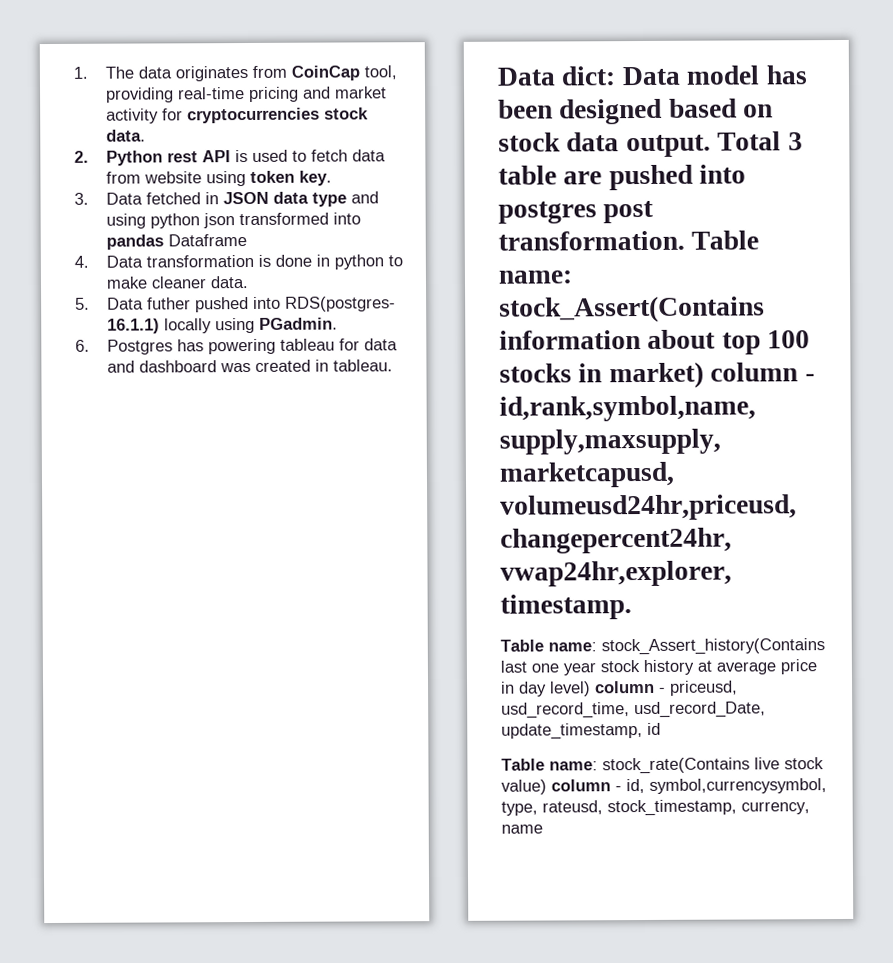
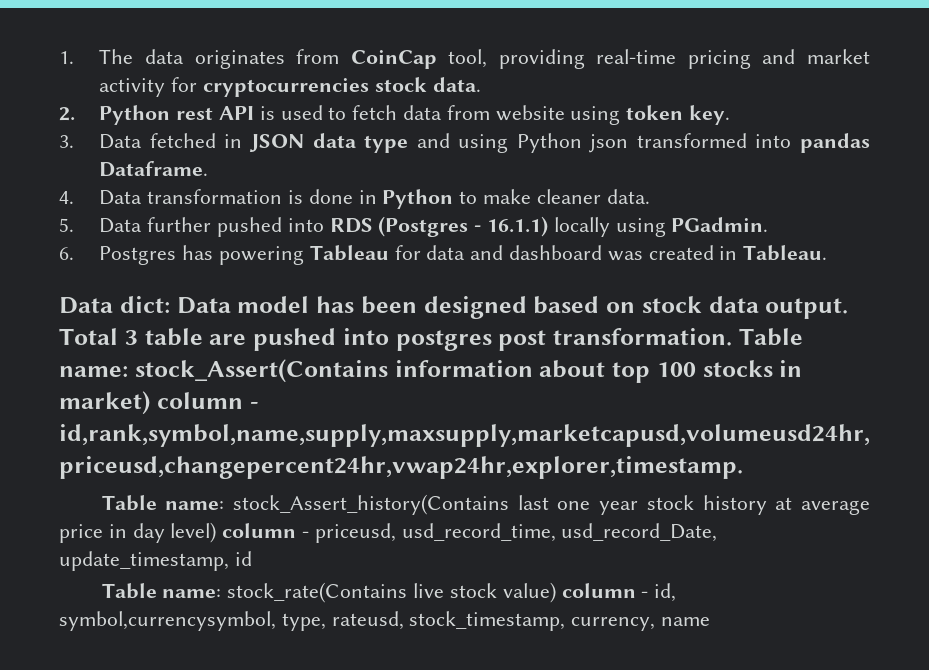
- 3. Data fetched in JSON data type and using python json transformed into pandas Dataframe
+ 3. Data fetched in JSON data type and using Python json transformed into pandas Dataframe.
- 4. Data transformation is done in python to make cleaner data.
+ 4. Data transformation is done in Python to make cleaner data.
- 5. Data futher pushed into RDS(postgres- 16.1.1) locally using PGadmin.
+ 5. Data further pushed into RDS (Postgres - 16.1.1) locally using PGadmin.
- 6. Postgres has powering tableau for data and dashboard was created in tableau.
+ 6. Postgres has powering Tableau for data and dashboard was created in Tableau.

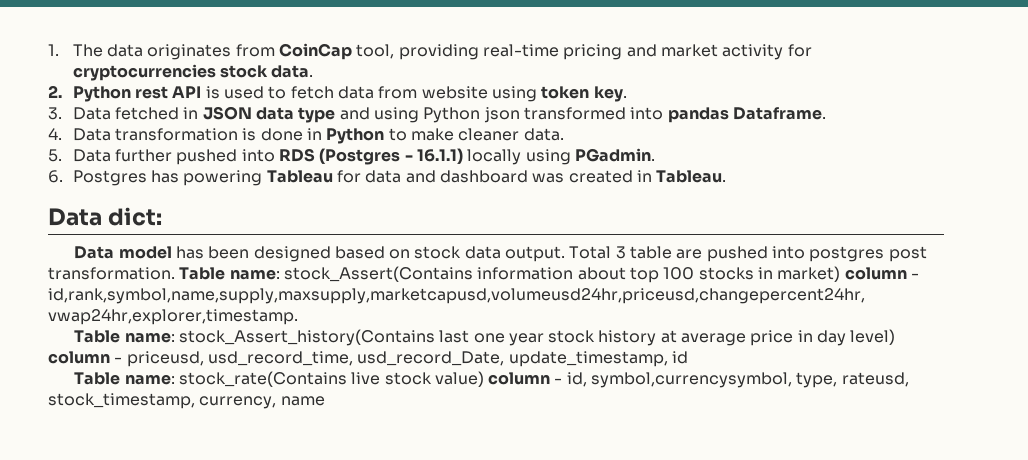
- Data dict: Data model has been designed based on stock data output.
+ Data dict:
+ Data model has been designed based on stock data output.

